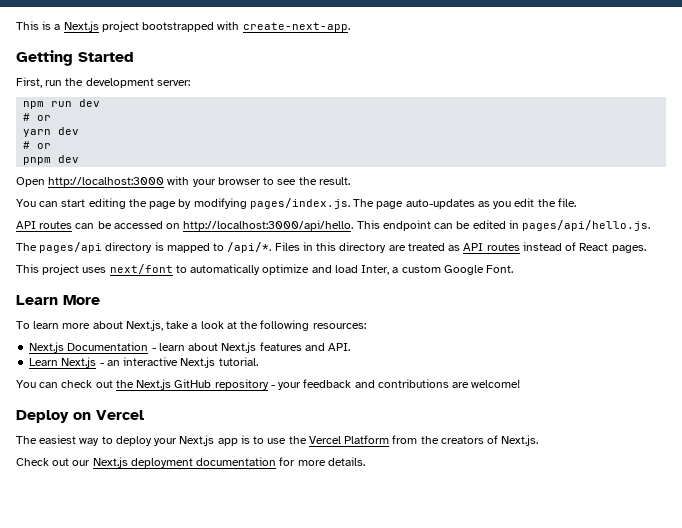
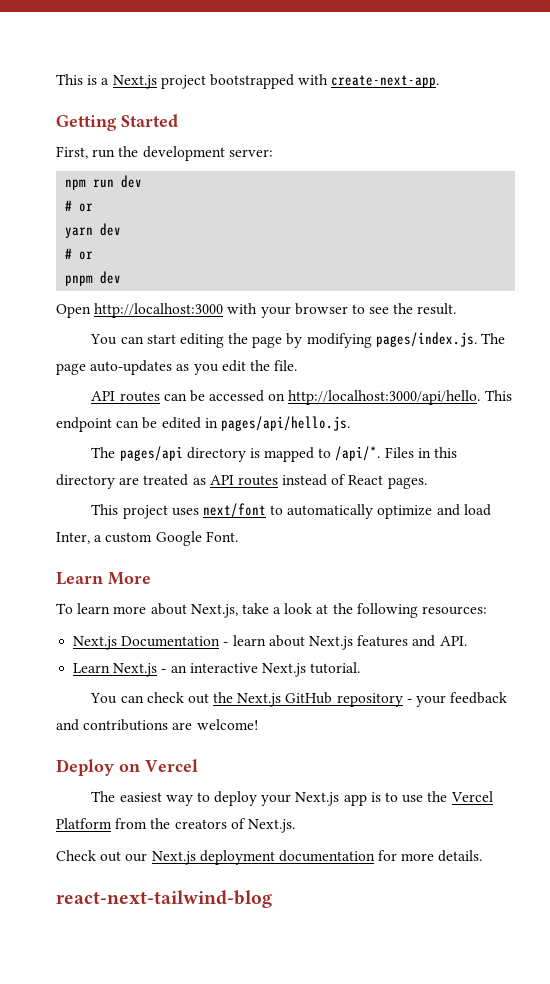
+ react-next-tailwind-blog

